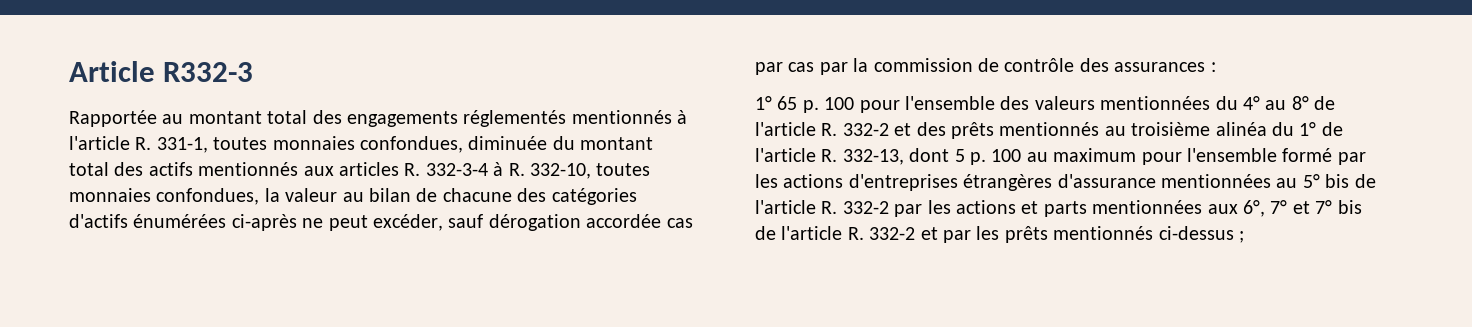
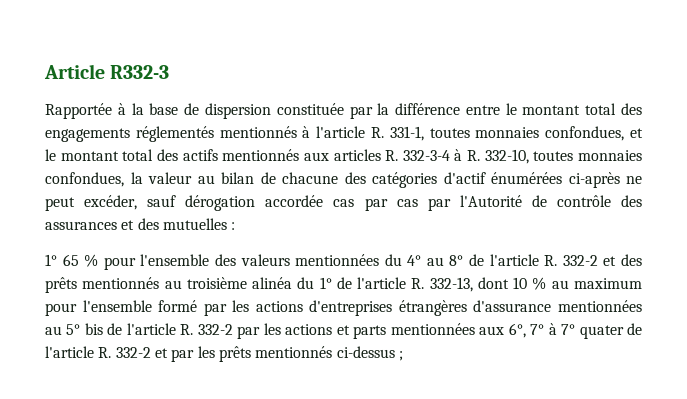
- Rapportée au montant total des engagements réglementés mentionnés à l'article R. 331-1, toutes monnaies confondues, diminuée du montant total des actifs mentionnés aux articles R. 332-3-4 à R. 332-10, toutes monnaies confondues, la valeur au bilan de chacune des catégories d'actifs énumérées ci-après ne peut excéder, sauf dérogation accordée cas par cas par la commission de contrôle des assurances :
+ Rapportée à la base de dispersion constituée par la différence entre le montant total des engagements réglementés mentionnés à l'article R. 331-1, toutes monnaies confondues, et le montant total des actifs mentionnés aux articles R. 332-3-4 à R. 332-10, toutes monnaies confondues, la valeur au bilan de chacune des catégories d'actif énumérées ci-après ne peut excéder, sauf dérogation accordée cas par cas par l'Autorité de contrôle des assurances et des mutuelles :
- 1° 65 p. 100 pour l'ensemble des valeurs mentionnées du 4° au 8° de l'article R. 332-2 et des prêts mentionnés au troisième alinéa du 1° de l'article R. 332-13, dont 5 p. 100 au maximum pour l'ensemble formé par les actions d'entreprises étrangères d'assurance mentionnées au 5° bis de l'article R. 332-2 par les actions et parts mentionnées aux 6°, 7° et 7° bis de l'article R. 332-2 et par les prêts mentionnés ci-dessus ;
+ 1° 65 % pour l'ensemble des valeurs mentionnées du 4° au 8° de l'article R. 332-2 et des prêts mentionnés au troisième alinéa du 1° de l'article R. 332-13, dont 10 % au maximum pour l'ensemble formé par les actions d'entreprises étrangères d'assurance mentionnées au 5° bis de l'article R. 332-2 par les actions et parts mentionnées aux 6°, 7° à 7° quater de l'article R. 332-2 et par les prêts mentionnés ci-dessus ;

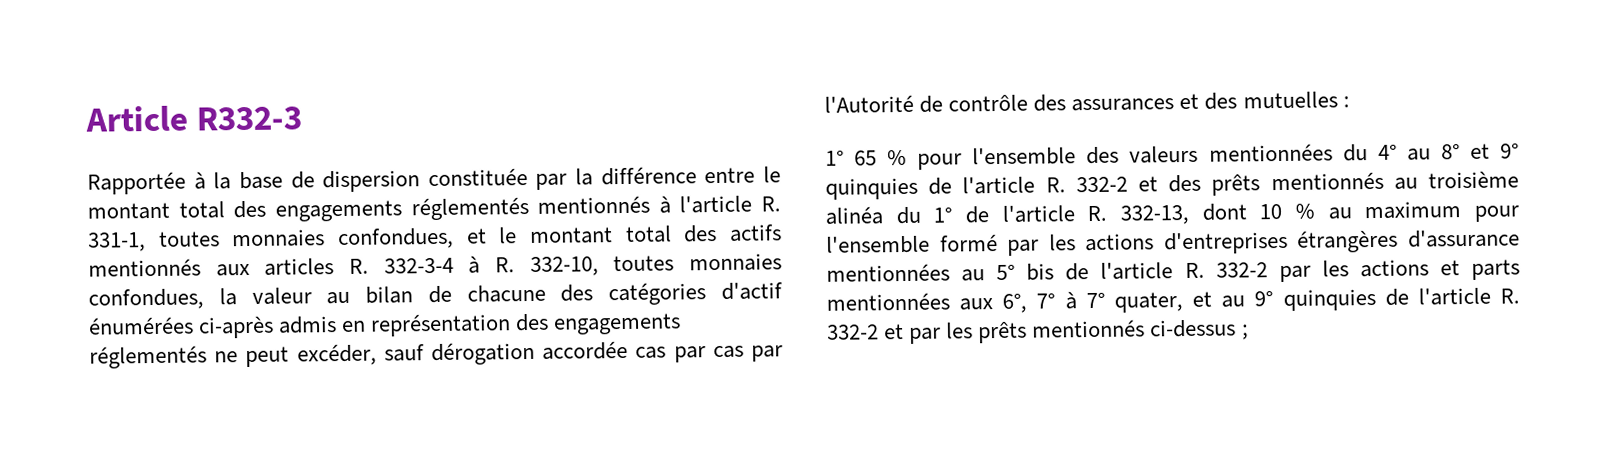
- Rapportée à la base de dispersion constituée par la différence entre le montant total des engagements réglementés mentionnés à l'article R. 331-1, toutes monnaies confondues, et le montant total des actifs mentionnés aux articles R. 332-3-4 à R. 332-10, toutes monnaies confondues, la valeur au bilan de chacune des catégories d'actif énumérées ci-après ne peut excéder, sauf dérogation accordée cas par cas par l'Autorité de contrôle des assurances et des mutuelles :
+ Rapportée à la base de dispersion constituée par la différence entre le montant total des engagements réglementés mentionnés à l'article R. 331-1, toutes monnaies confondues, et le montant total des actifs mentionnés aux articles R. 332-3-4 à R. 332-10, toutes monnaies confondues, la valeur au bilan de chacune des catégories d'actif énumérées ci-après admis en représentation des engagements réglementés ne peut excéder, sauf dérogation accordée cas par cas par l'Autorité de contrôle des assurances et des mutuelles :
- 1° 65 % pour l'ensemble des valeurs mentionnées du 4° au 8° de l'article R. 332-2 et des prêts mentionnés au troisième alinéa du 1° de l'article R. 332-13, dont 10 % au maximum pour l'ensemble formé par les actions d'entreprises étrangères d'assurance mentionnées au 5° bis de l'article R. 332-2 par les actions et parts mentionnées aux 6°, 7° à 7° quater de l'article R. 332-2 et par les prêts mentionnés ci-dessus ;
+ 1° 65 % pour l'ensemble des valeurs mentionnées du 4° au 8° et 9° quinquies de l'article R. 332-2 et des prêts mentionnés au troisième alinéa du 1° de l'article R. 332-13, dont 10 % au maximum pour l'ensemble formé par les actions d'entreprises étrangères d'assurance mentionnées au 5° bis de l'article R. 332-2 par les actions et parts mentionnées aux 6°, 7° à 7° quater, et au 9° quinquies de l'article R. 332-2 et par les prêts mentionnés ci-dessus ;

